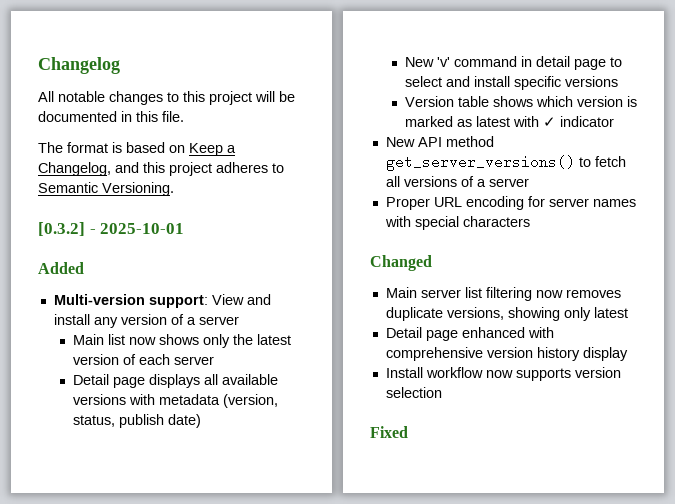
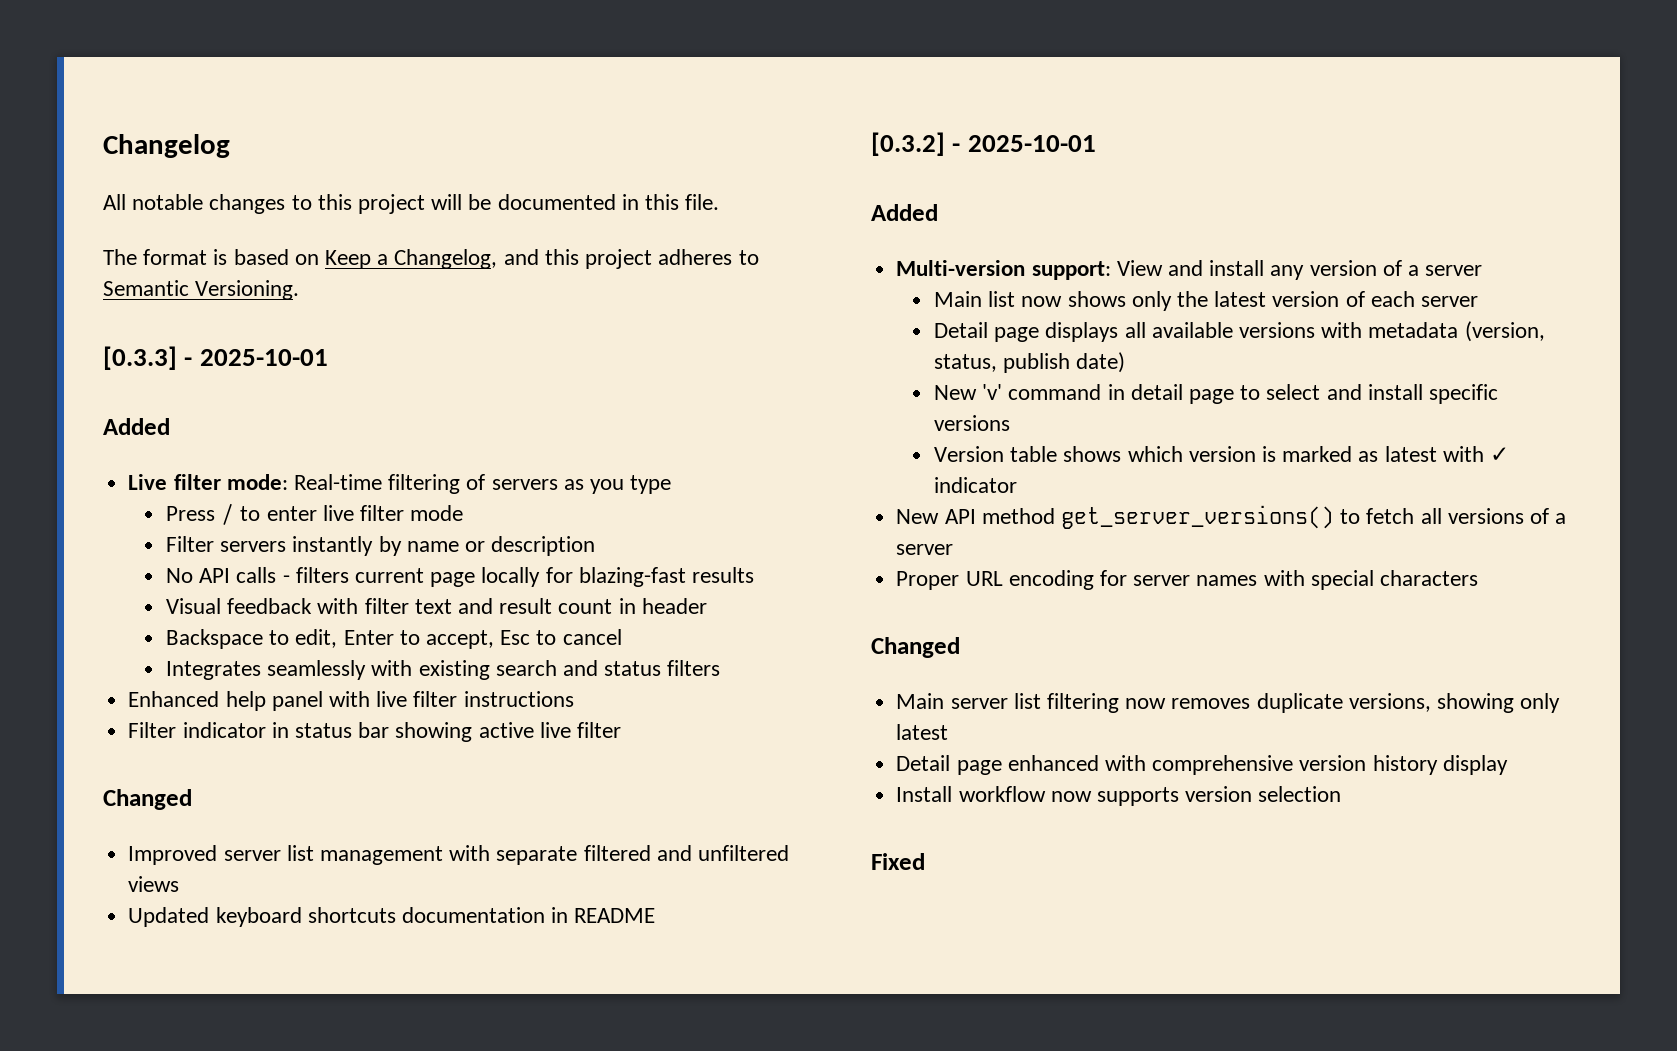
+ [0.3.3] - 2025-10-01
+ Added
+ Live filter mode: Real-time filtering of servers as you type
+ Press / to enter live filter mode
+ Filter servers instantly by name or description
+ No API calls - filters current page locally for blazing-fast results
+ Visual feedback with filter text and result count in header
+ Backspace to edit, Enter to accept, Esc to cancel
+ Integrates seamlessly with existing search and status filters
+ Enhanced help panel with live filter instructions
+ Filter indicator in status bar showing active live filter
+ Changed
+ Improved server list management with separate filtered and unfiltered views
+ Updated keyboard shortcuts documentation in README

